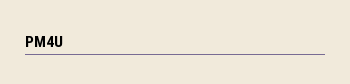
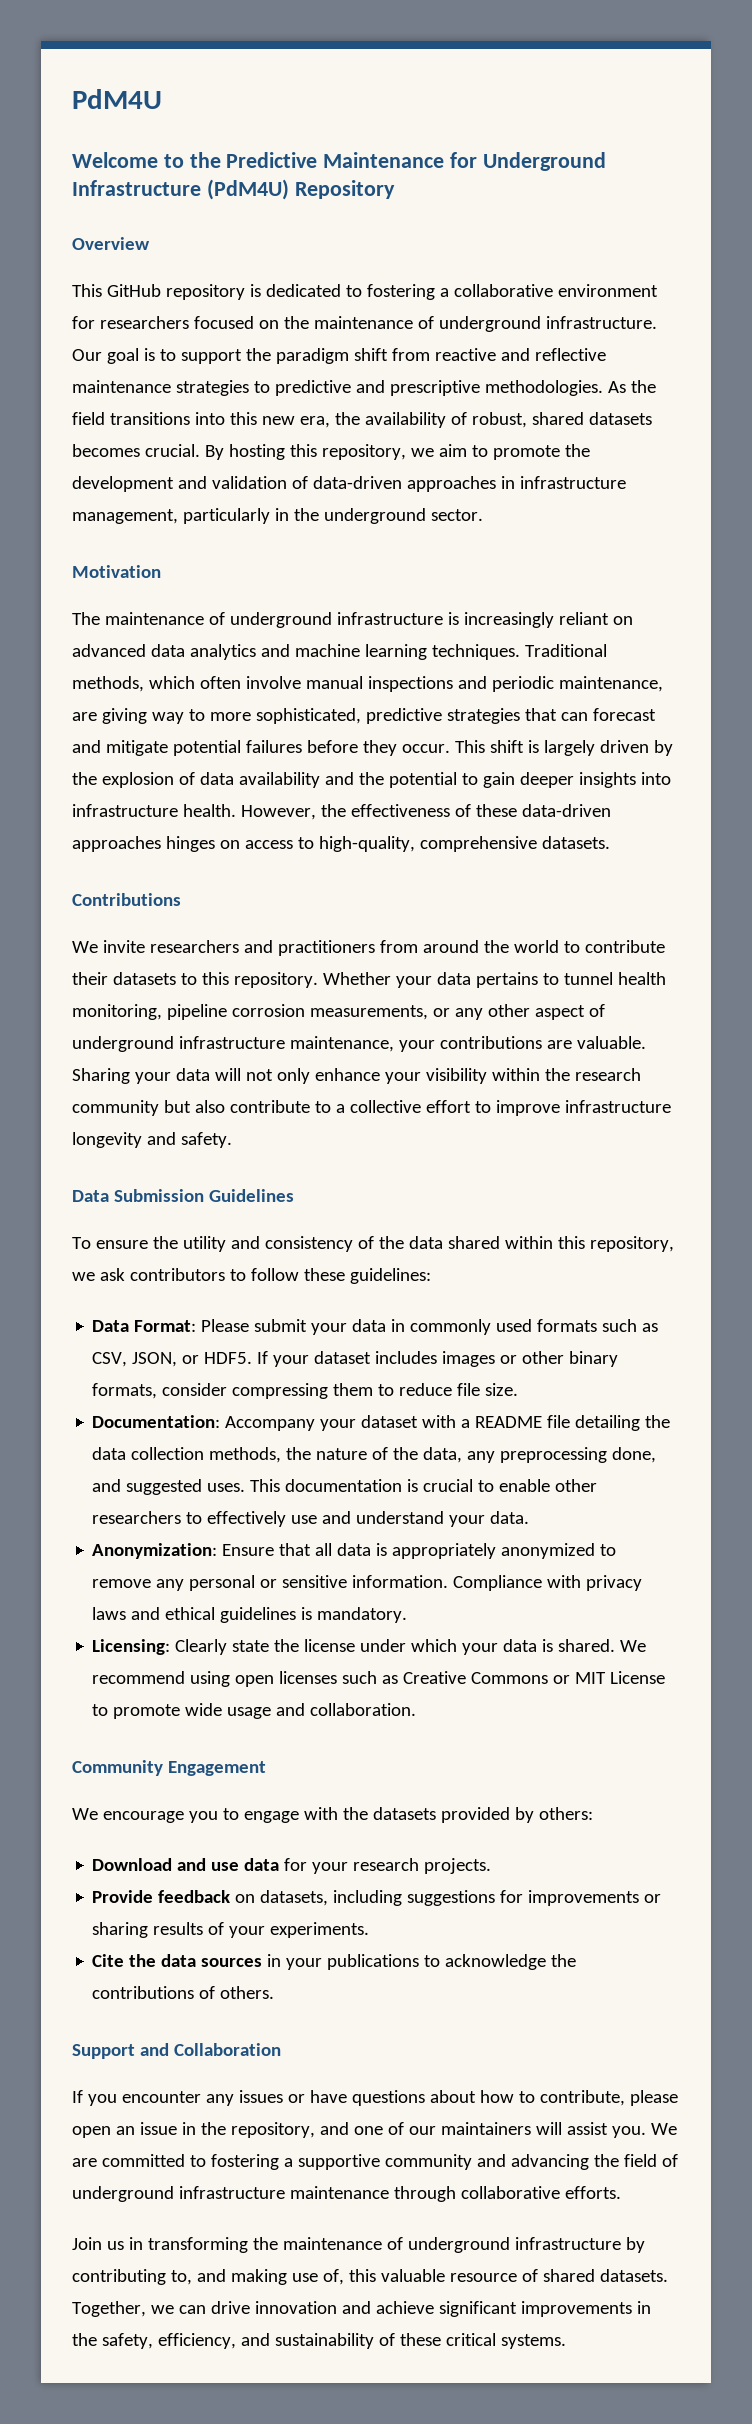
- PM4U
+ PdM4U
+ Welcome to the Predictive Maintenance for Underground Infrastructure (PdM4U) Repository
+ Overview
+ This GitHub repository is dedicated to fostering a collaborative environment for researchers focused on the maintenance of underground infrastructure. Our goal is to support the paradigm shift from reactive and reflective maintenance strategies to predictive and prescriptive methodologies. As the field transitions into this new era, the availability of robust, shared datasets becomes crucial. By hosting this repository, we aim to promote the development and validation of data-driven approaches in infrastructure management, particularly in the underground sector.
+ Motivation
+ The maintenance of underground infrastructure is increasingly reliant on advanced data analytics and machine learning techniques. Traditional methods, which often involve manual inspections and periodic maintenance, are giving way to more sophisticated, predictive strategies that can forecast and mitigate potential failures before they occur. This shift is largely driven by the explosion of data availability and the potential to gain deeper insights into infrastructure health. However, the effectiveness of these data-driven approaches hinges on access to high-quality, comprehensive datasets.
+ Contributions
+ We invite researchers and practitioners from around the world to contribute their datasets to this repository. Whether your data pertains to tunnel health monitoring, pipeline corrosion measurements, or any other aspect of underground infrastructure maintenance, your contributions are valuable. Sharing your data will not only enhance your visibility within the research community but also contribute to a collective effort to improve infrastructure longevity and safety.
+ Data Submission Guidelines
+ To ensure the utility and consistency of the data shared within this repository, we ask contributors to follow these guidelines:
+ Data Format: Please submit your data in commonly used formats such as CSV, JSON, or HDF5. If your dataset includes images or other binary formats, consider compressing them to reduce file size.
+ Documentation: Accompany your dataset with a README file detailing the data collection methods, the nature of the data, any preprocessing done, and suggested uses. This documentation is crucial to enable other researchers to effectively use and understand your data.
+ Anonymization: Ensure that all data is appropriately anonymized to remove any personal or sensitive information. Compliance with privacy laws and ethical guidelines is mandatory.
+ Licensing: Clearly state the license under which your data is shared. We recommend using open licenses such as Creative Commons or MIT License to promote wide usage and collaboration.
+ Community Engagement
+ We encourage you to engage with the datasets provided by others:
+ Download and use data for your research projects.
+ Provide feedback on datasets, including suggestions for improvements or sharing results of your experiments.
+ Cite the data sources in your publications to acknowledge the contributions of others.
+ Support and Collaboration
+ If you encounter any issues or have questions about how to contribute, please open an issue in the repository, and one of our maintainers will assist you. We are committed to fostering a supportive community and advancing the field of underground infrastructure maintenance through collaborative efforts.
+ Join us in transforming the maintenance of underground infrastructure by contributing to, and making use of, this valuable resource of shared datasets. Together, we can drive innovation and achieve significant improvements in the safety, efficiency, and sustainability of these critical systems.

